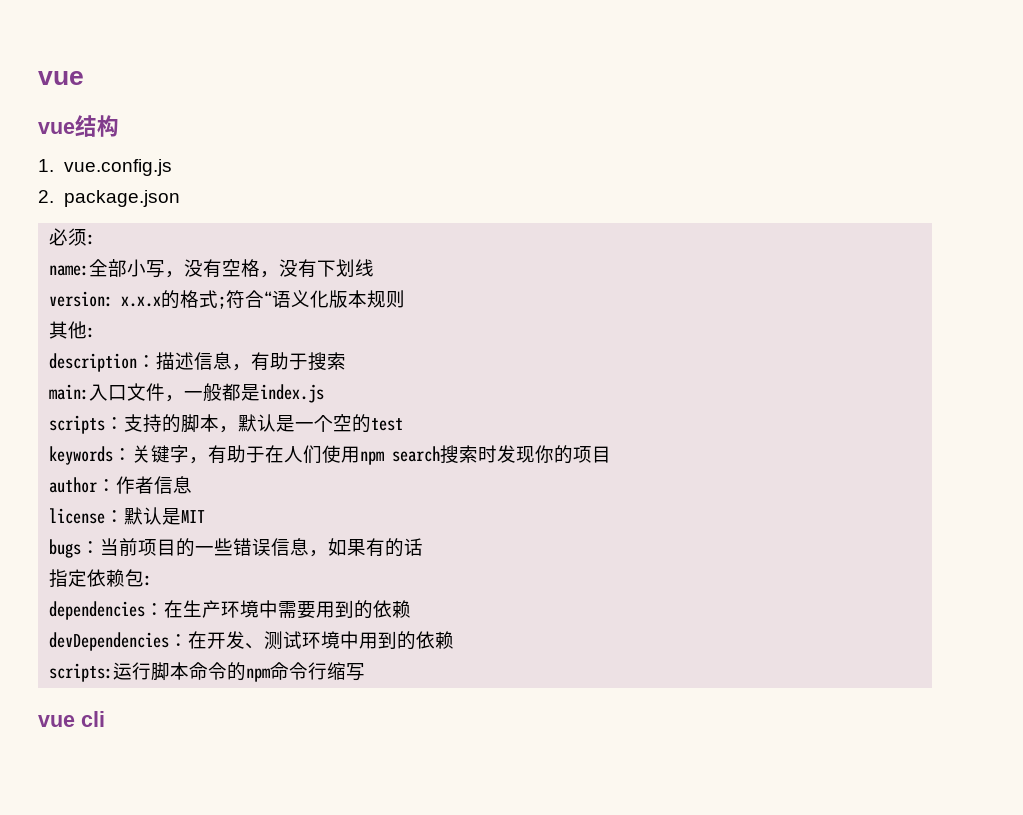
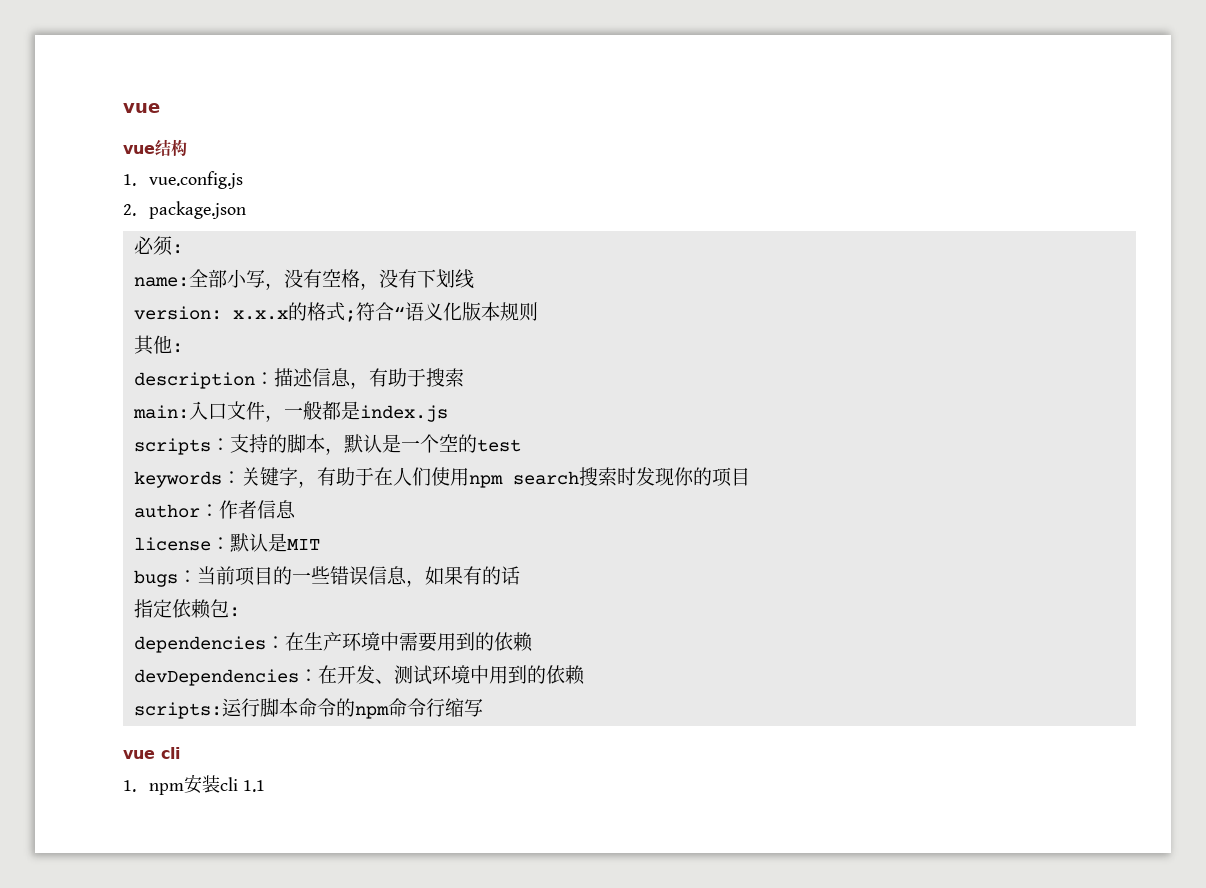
+ 1. npm安装cli 1.1

